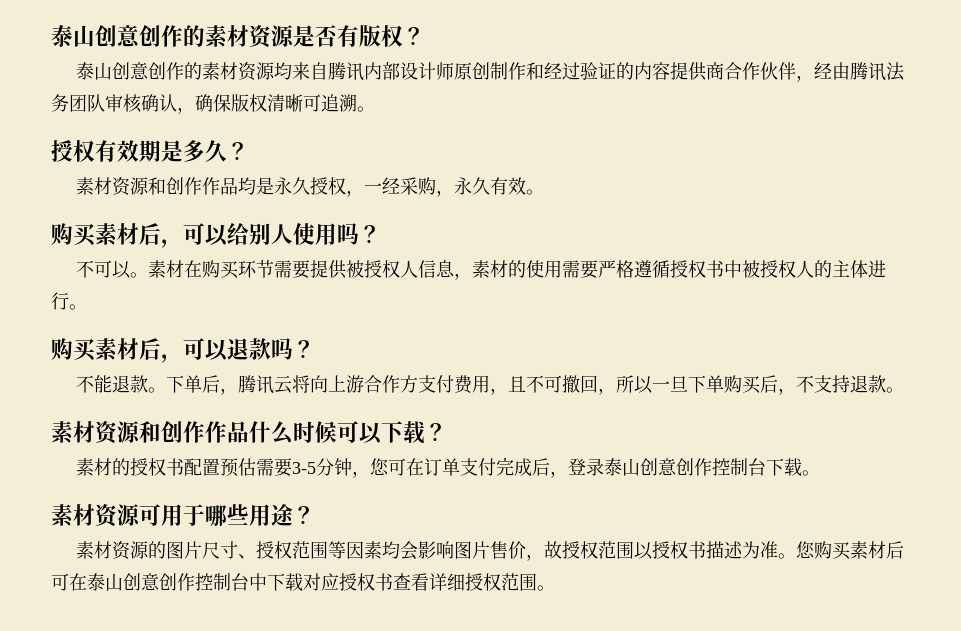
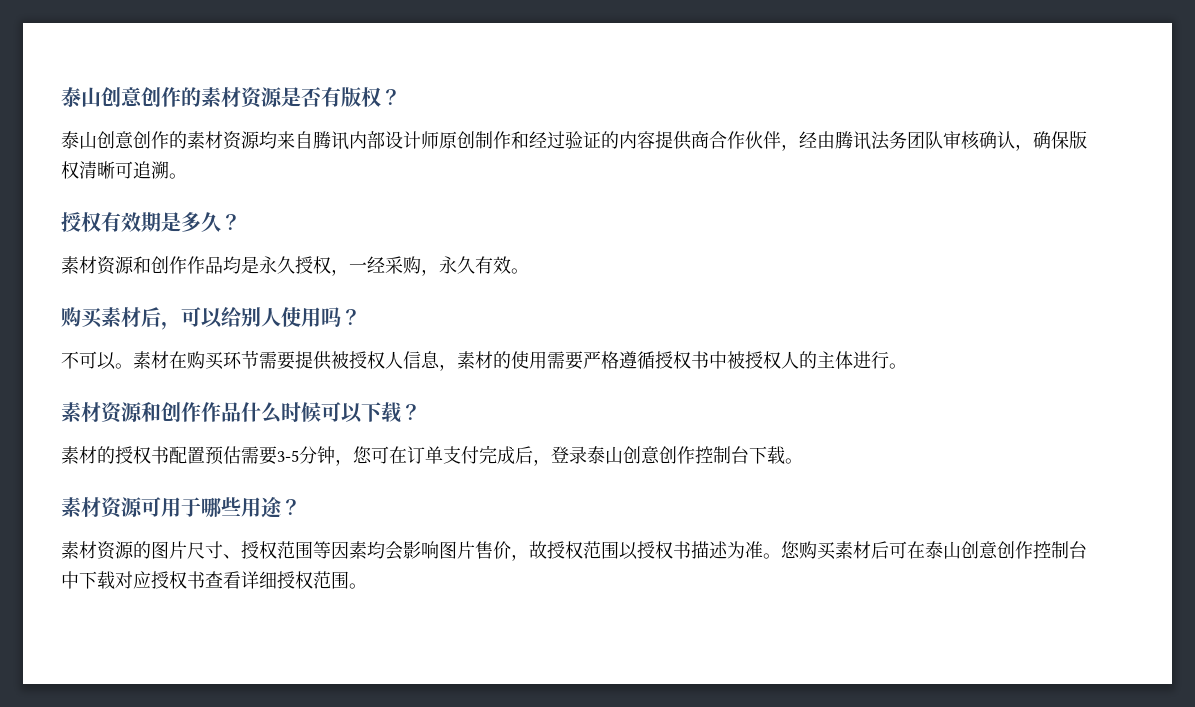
- 购买素材后，可以退款吗？
- 不能退款。下单后，腾讯云将向上游合作方支付费用，且不可撤回，所以一旦下单购买后，不支持退款。

